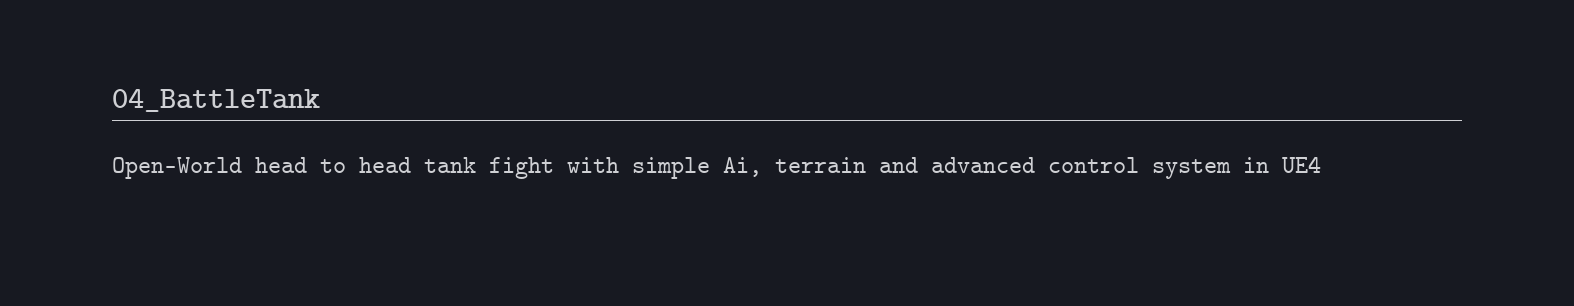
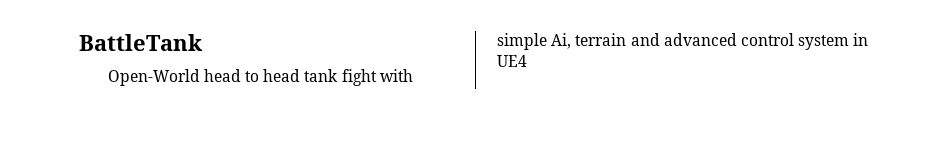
- 04_BattleTank
+ BattleTank

